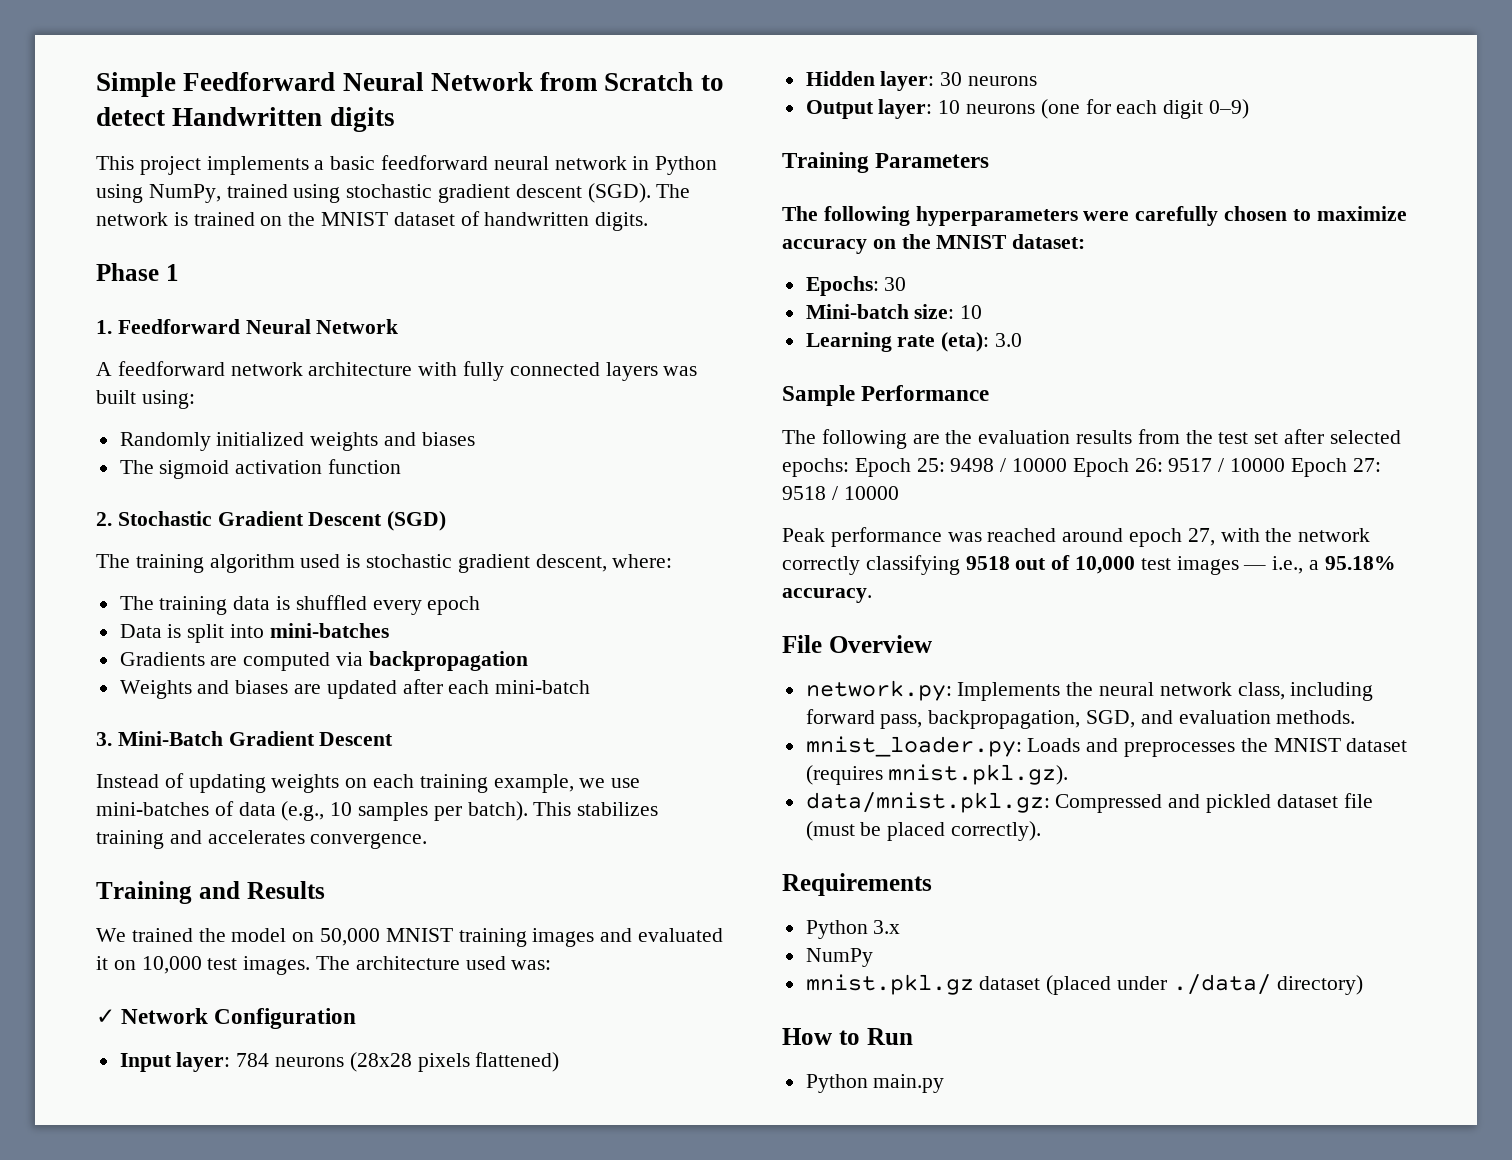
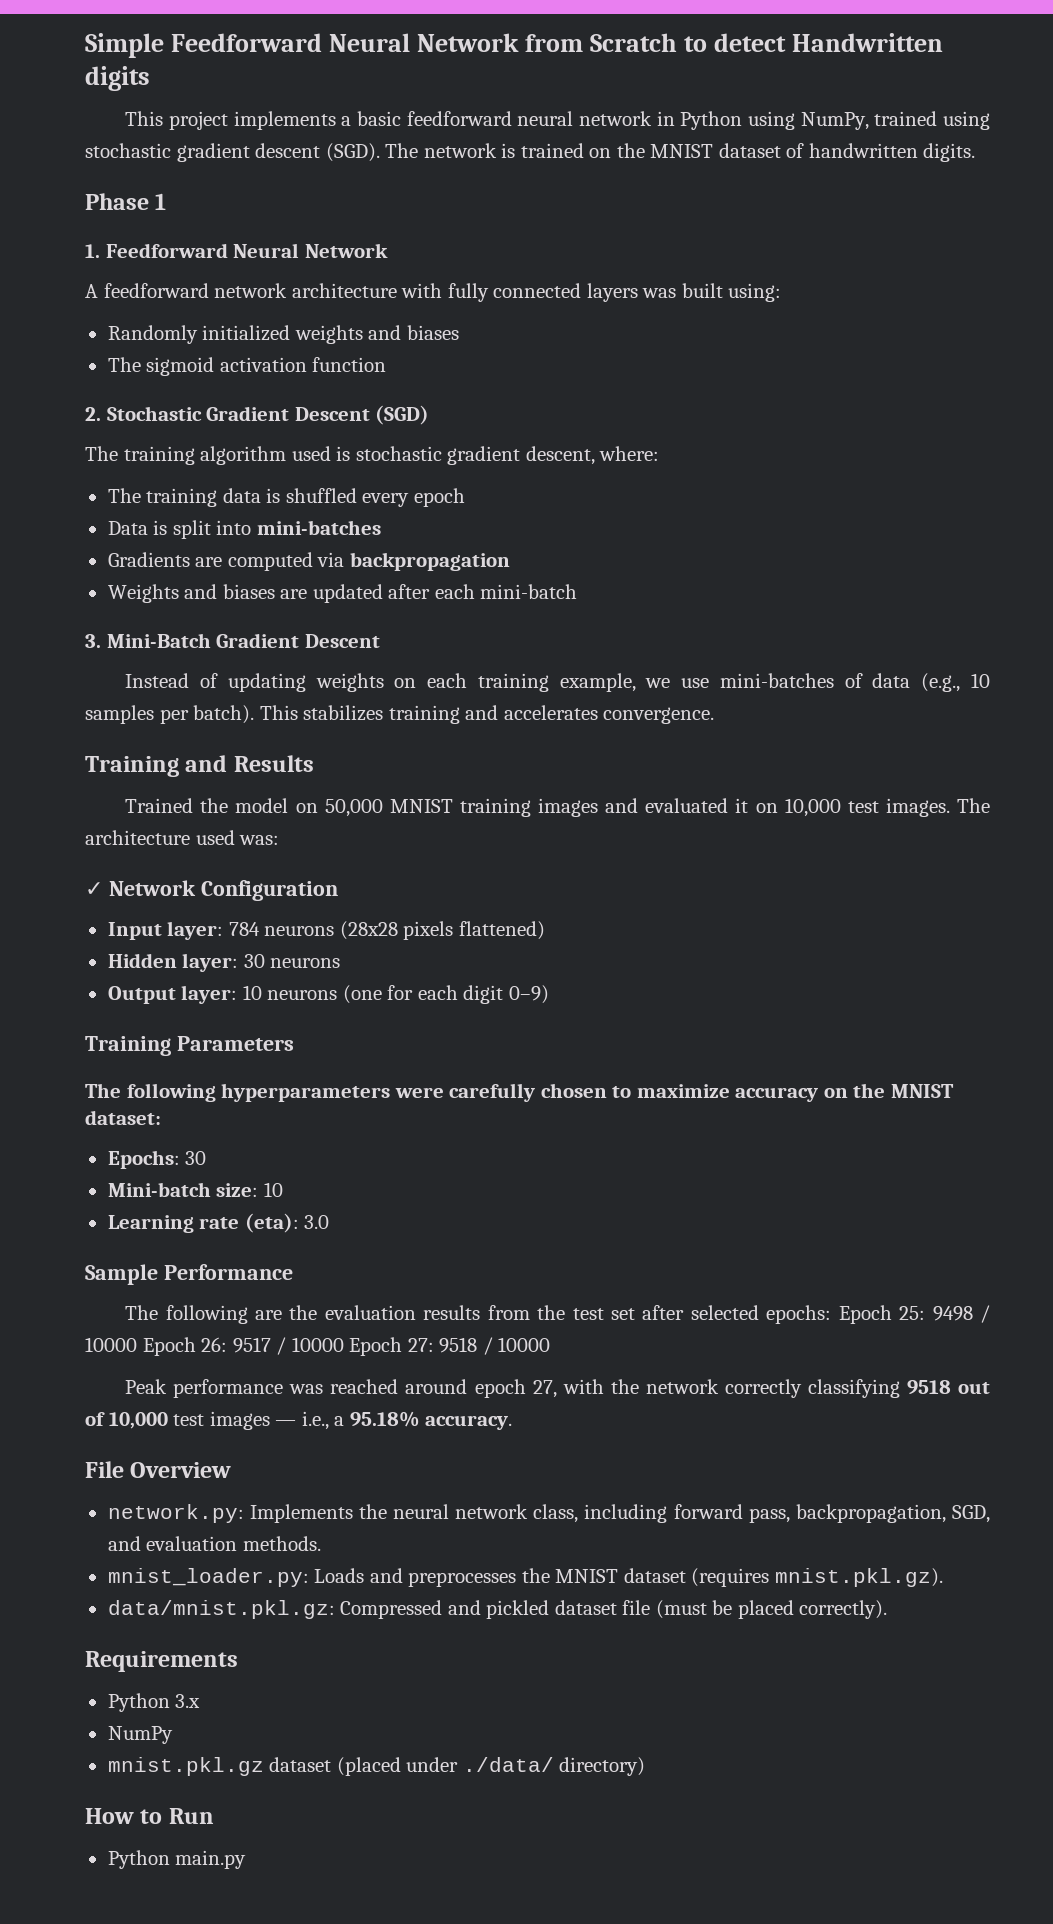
- We trained the model on 50,000 MNIST training images and evaluated it on 10,000 test images.
+ Trained the model on 50,000 MNIST training images and evaluated it on 10,000 test images.

